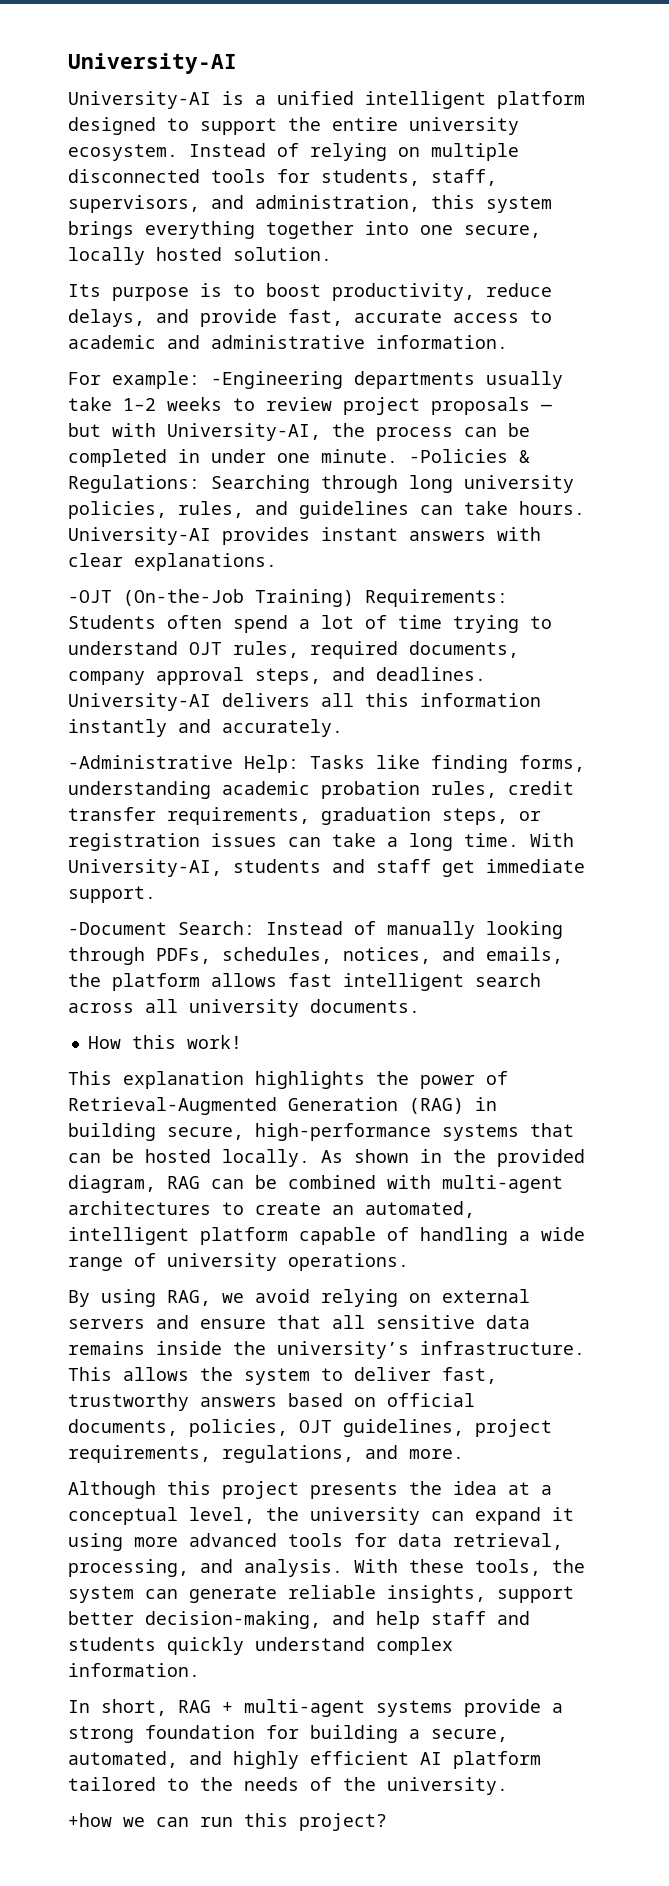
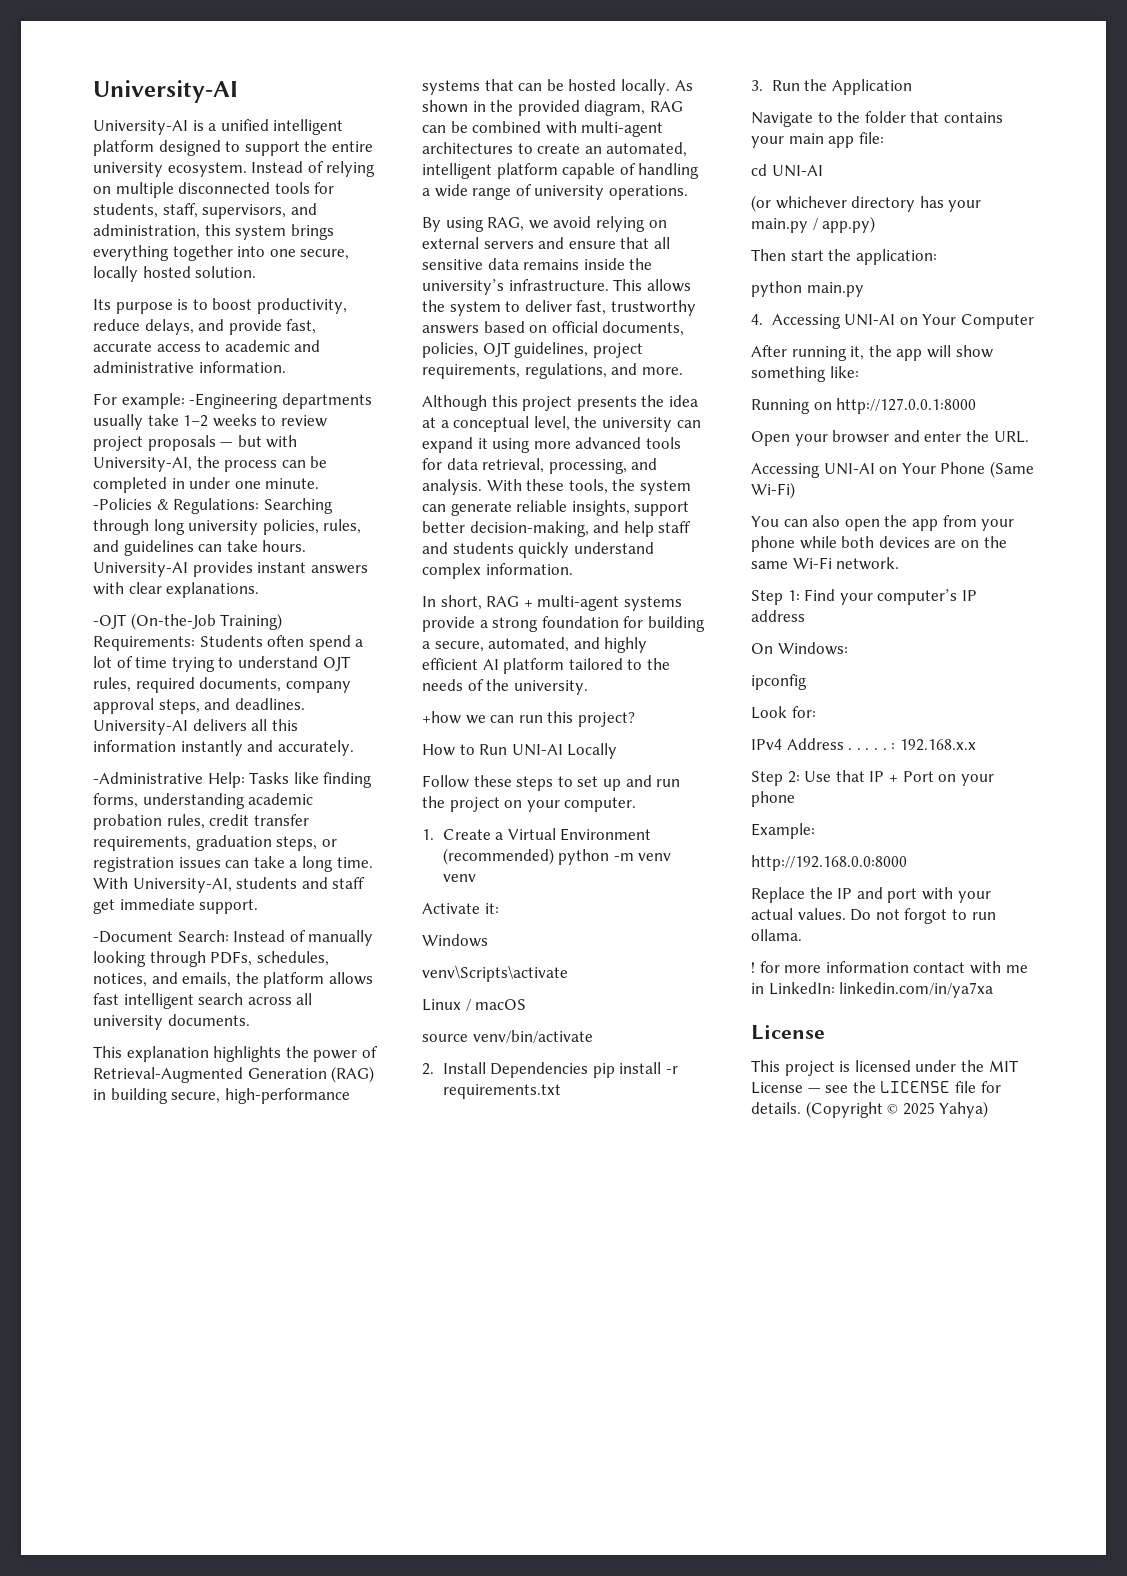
- How this work!
+ How to Run UNI-AI Locally
+ Follow these steps to set up and run the project on your computer.
+ 1. Create a Virtual Environment (recommended) python -m venv venv
+ Activate it:
+ Windows
+ venv\Scripts\activate
+ Linux / macOS
+ source venv/bin/activate
+ 2. Install Dependencies pip install -r requirements.txt
+ 3. Run the Application
+ Navigate to the folder that contains your main app file:
+ cd UNI-AI
+ (or whichever directory has your main.py / app.py)
+ Then start the application:
+ python main.py
+ 4. Accessing UNI-AI on Your Computer
+ After running it, the app will show something like:
+ Running on http://127.0.0.1:8000
+ Open your browser and enter the URL.
+ Accessing UNI-AI on Your Phone (Same Wi-Fi)
+ You can also open the app from your phone while both devices are on the same Wi-Fi network.
+ Step 1: Find your computer’s IP address
+ On Windows:
+ ipconfig
+ Look for:
+ IPv4 Address . . . . . : 192.168.x.x
+ Step 2: Use that IP + Port on your phone
+ Example:
+ http://192.168.0.0:8000
+ Replace the IP and port with your actual values. Do not forgot to run ollama.
+ ! for more information contact with me in LinkedIn: linkedin.com/in/ya7xa
+ License
+ This project is licensed under the MIT License — see the LICENSE file for details. (Copyright © 2025 Yahya)

